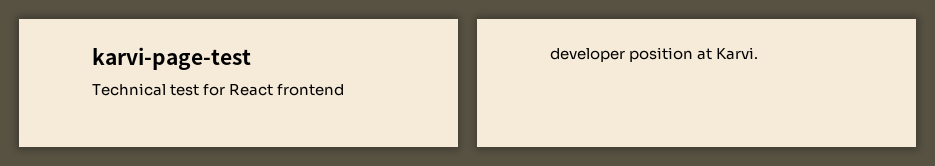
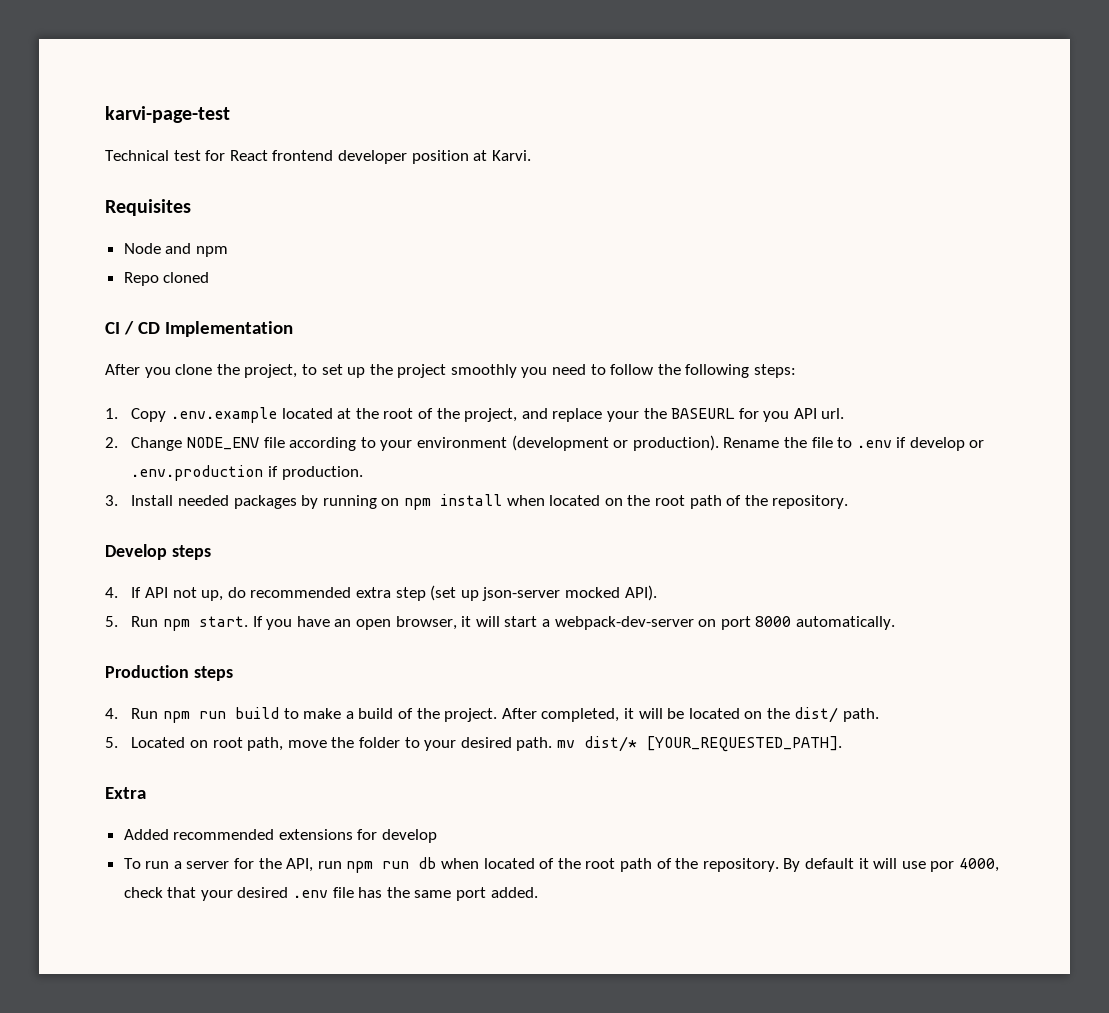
+ Requisites
+ Node and npm
+ Repo cloned
+ CI / CD Implementation
+ After you clone the project, to set up the project smoothly you need to follow the following steps:
+ 1. Copy .env.example located at the root of the project, and replace your the BASEURL for you API url.
+ 2. Change NODE_ENV file according to your environment (development or production). Rename the file to .env if develop or .env.production if production.
+ 3. Install needed packages by running on npm install when located on the root path of the repository.
+ Develop steps
+ 4. If API not up, do recommended extra step (set up json-server mocked API).
+ 5. Run npm start. If you have an open browser, it will start a webpack-dev-server on port 8000 automatically.
+ Production steps
+ 4. Run npm run build to make a build of the project. After completed, it will be located on the dist/ path.
+ 5. Located on root path, move the folder to your desired path. mv dist/* [YOUR_REQUESTED_PATH].
+ Extra
+ Added recommended extensions for develop
+ To run a server for the API, run npm run db when located of the root path of the repository. By default it will use por 4000, check that your desired .env file has the same port added.

